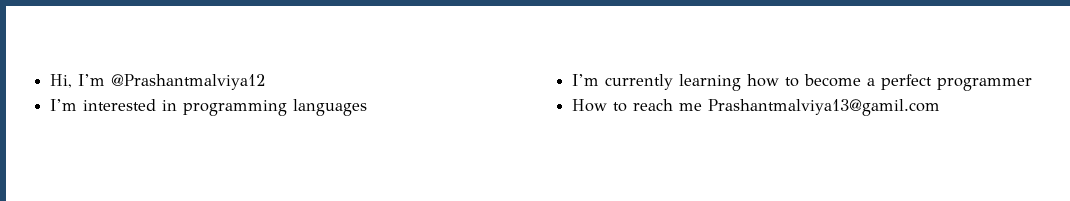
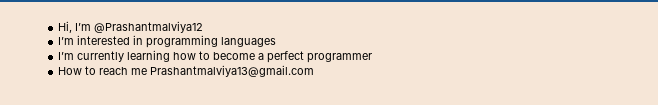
- How to reach me Prashantmalviya13@gamil.com
+ How to reach me Prashantmalviya13@gmail.com

